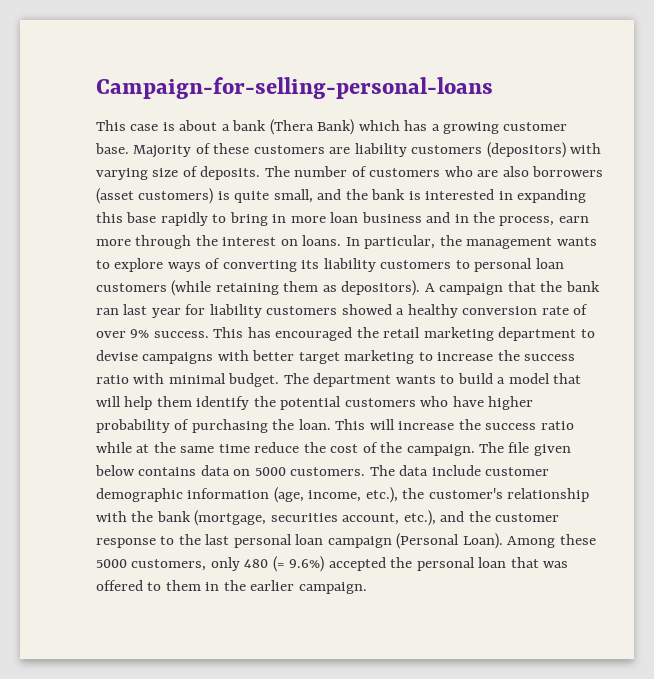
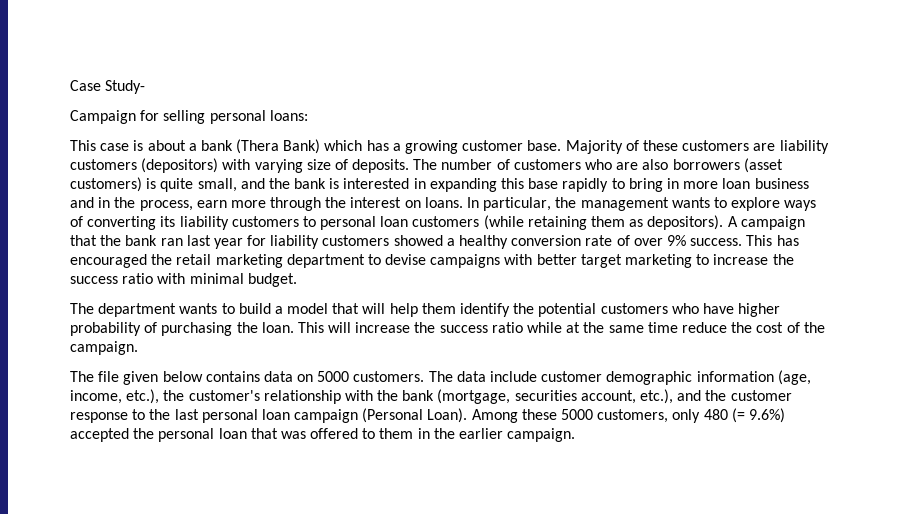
- Campaign-for-selling-personal-loans
+ Case Study-
+ Campaign for selling personal loans:
- This has encouraged the retail marketing department to devise campaigns with better target marketing to increase the success ratio with minimal budget. The department wants to build a model that will help them identify the potential customers who have higher probability of purchasing the loan.
+ This has encouraged the retail marketing department to devise campaigns with better target marketing to increase the success ratio with minimal budget.
+ The department wants to build a model that will help them identify the potential customers who have higher probability of purchasing the loan.
- This will increase the success ratio while at the same time reduce the cost of the campaign. The file given below contains data on 5000 customers.
+ This will increase the success ratio while at the same time reduce the cost of the campaign.
+ The file given below contains data on 5000 customers.

